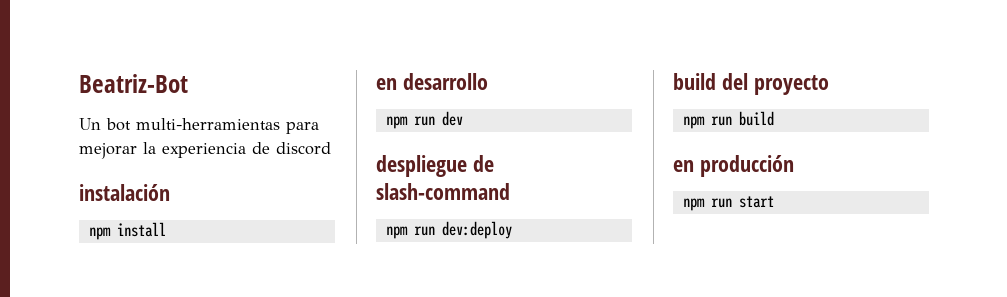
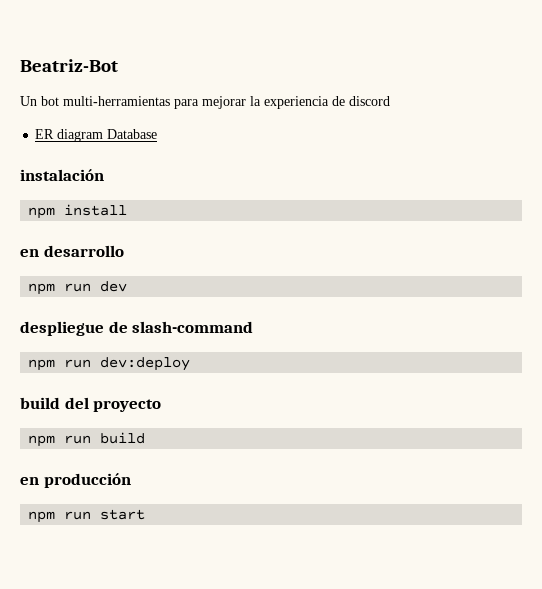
+ ER diagram Database

